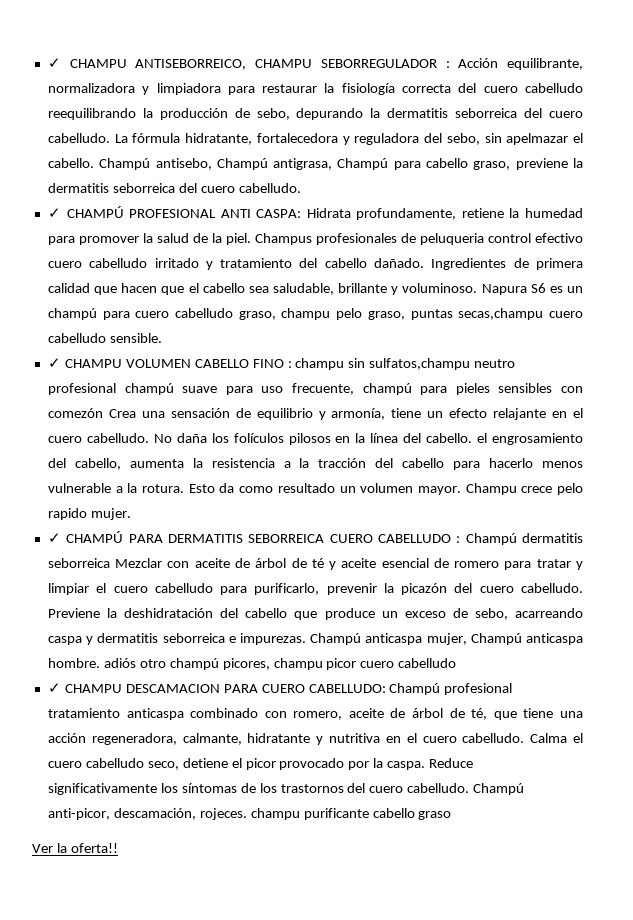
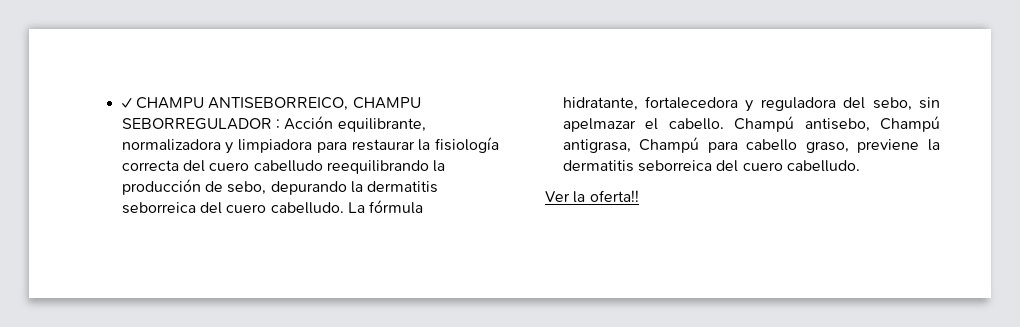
- ✓ CHAMPÚ PROFESIONAL ANTI CASPA: Hidrata profundamente, retiene la humedad para promover la salud de la piel. Champus profesionales de peluqueria control efectivo cuero cabelludo irritado y tratamiento del cabello dañado. Ingredientes de primera calidad que hacen que el cabello sea saludable, brillante y voluminoso. Napura S6 es un champú para cuero cabelludo graso, champu pelo graso, puntas secas,champu cuero cabelludo sensible.
- ✓ CHAMPU VOLUMEN CABELLO FINO : champu sin sulfatos,champu neutro profesional champú suave para uso frecuente, champú para pieles sensibles con comezón Crea una sensación de equilibrio y armonía, tiene un efecto relajante en el cuero cabelludo. No daña los folículos pilosos en la línea del cabello. el engrosamiento del cabello, aumenta la resistencia a la tracción del cabello para hacerlo menos vulnerable a la rotura. Esto da como resultado un volumen mayor. Champu crece pelo rapido mujer.
- ✓ CHAMPÚ PARA DERMATITIS SEBORREICA CUERO CABELLUDO : Champú dermatitis seborreica Mezclar con aceite de árbol de té y aceite esencial de romero para tratar y limpiar el cuero cabelludo para purificarlo, prevenir la picazón del cuero cabelludo. Previene la deshidratación del cabello que produce un exceso de sebo, acarreando caspa y dermatitis seborreica e impurezas. Champú anticaspa mujer, Champú anticaspa hombre. adiós otro champú picores, champu picor cuero cabelludo
- ✓ CHAMPU DESCAMACION PARA CUERO CABELLUDO: Champú profesional tratamiento anticaspa combinado con romero, aceite de árbol de té, que tiene una acción regeneradora, calmante, hidratante y nutritiva en el cuero cabelludo. Calma el cuero cabelludo seco, detiene el picor provocado por la caspa. Reduce significativamente los síntomas de los trastornos del cuero cabelludo. Champú anti-picor, descamación, rojeces. champu purificante cabello graso

